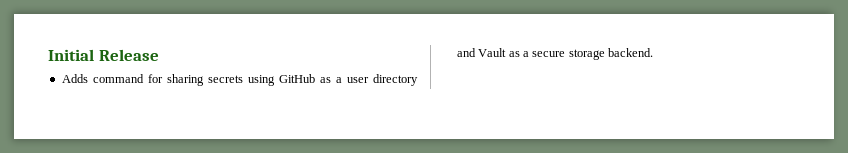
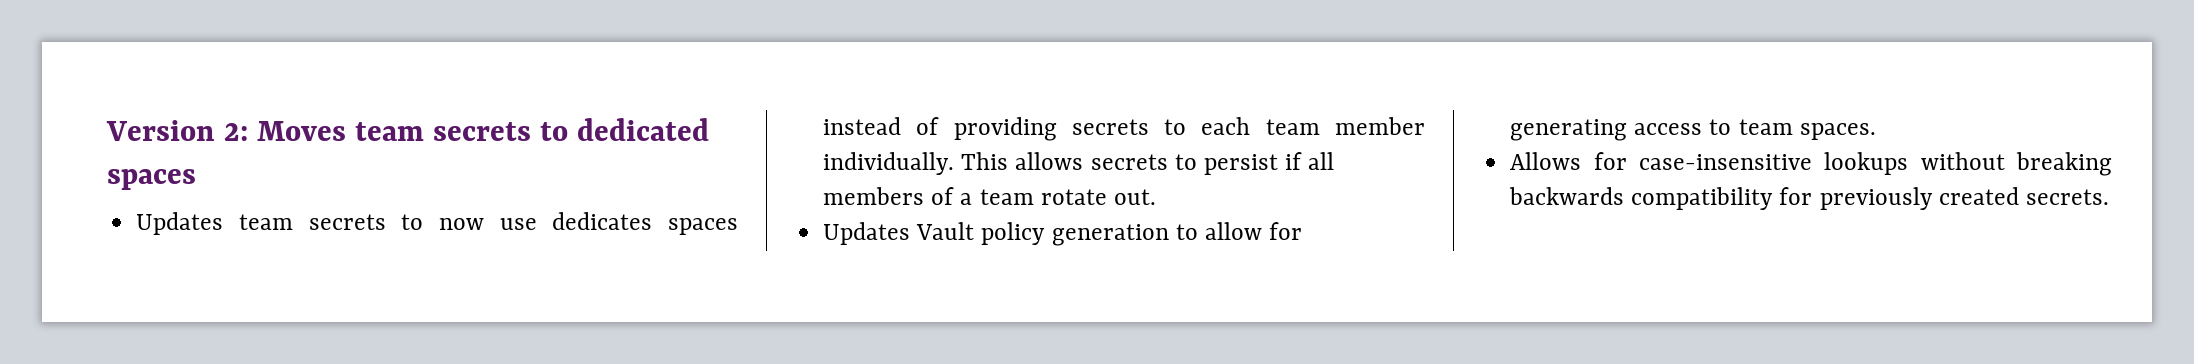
- Initial Release
- Adds command for sharing secrets using GitHub as a user directory and Vault as a secure storage backend.
+ Version 2: Moves team secrets to dedicated spaces
+ Updates team secrets to now use dedicates spaces instead of providing secrets to each team member individually. This allows secrets to persist if all members of a team rotate out.
+ Updates Vault policy generation to allow for generating access to team spaces.
+ Allows for case-insensitive lookups without breaking backwards compatibility for previously created secrets.

